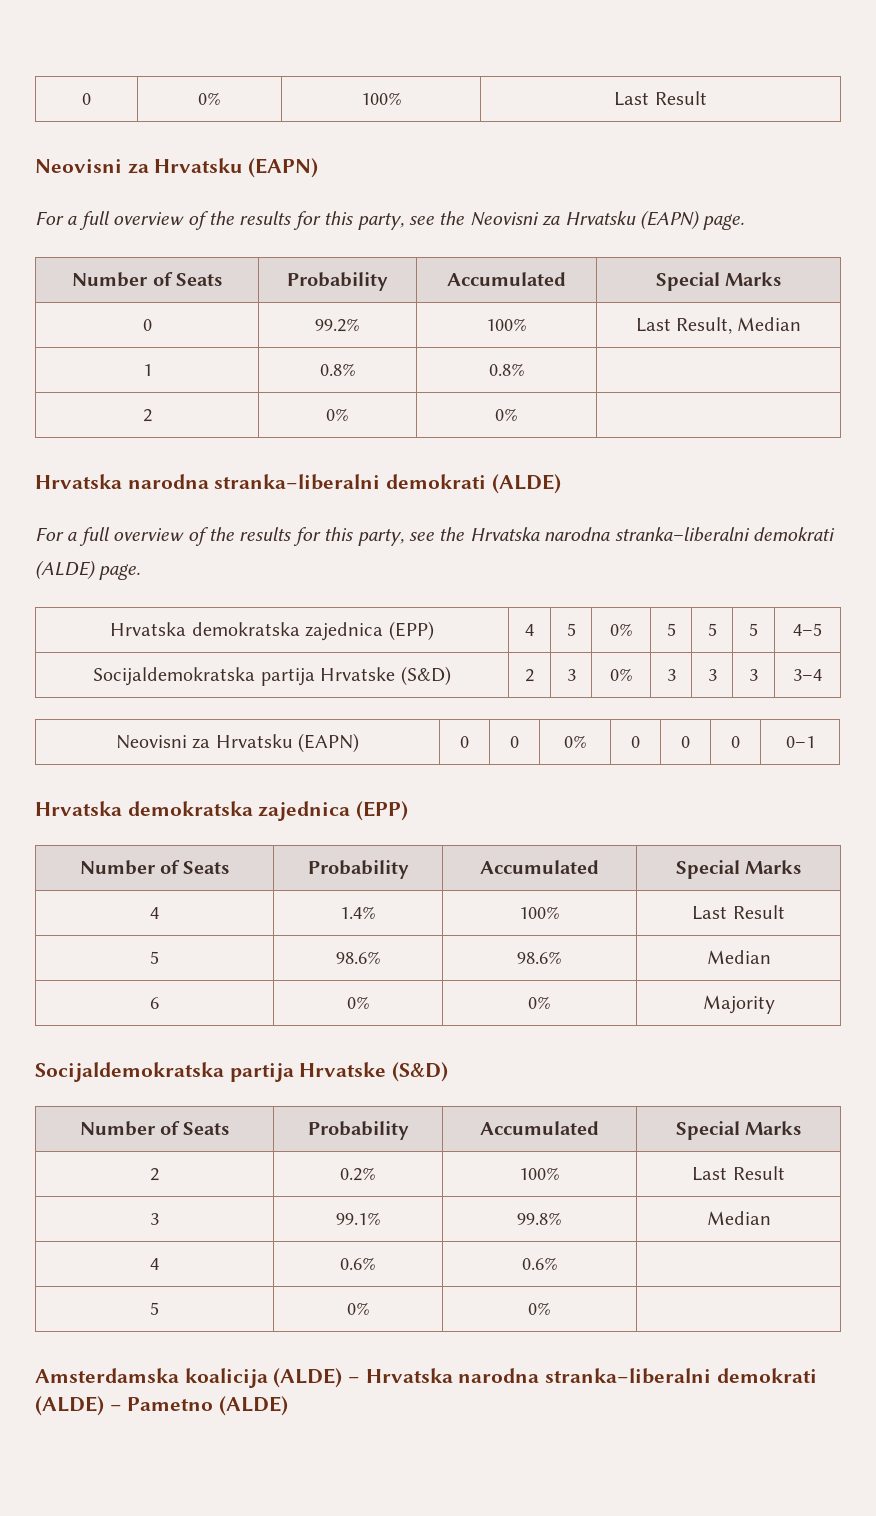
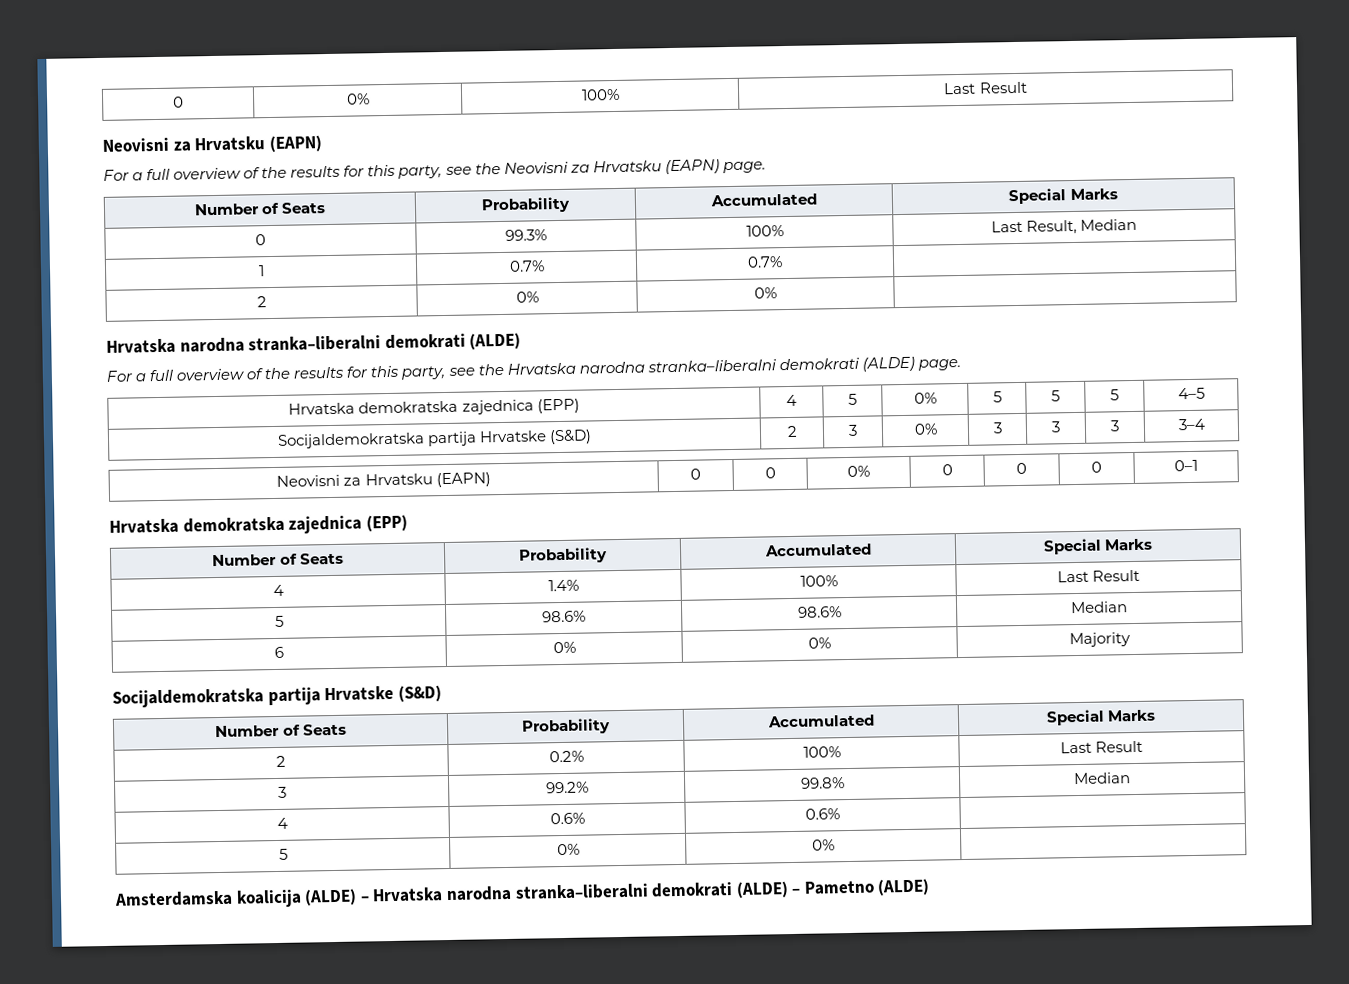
- 0 | 99.2% | 100% | Last Result, Median
+ 0 | 99.3% | 100% | Last Result, Median
- 1 | 0.8% | 0.8% |
+ 1 | 0.7% | 0.7% |
- 3 | 99.1% | 99.8% | Median
+ 3 | 99.2% | 99.8% | Median

